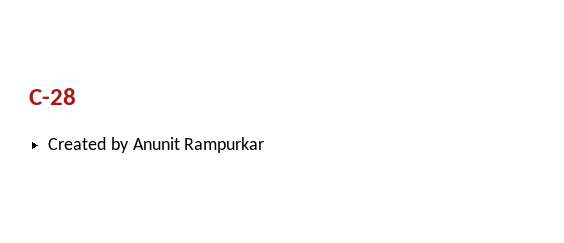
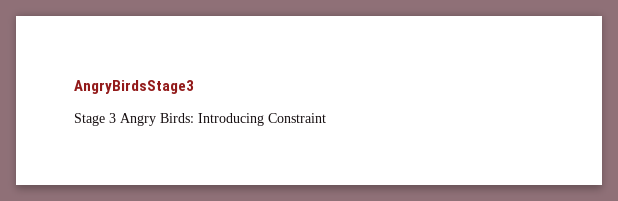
- C-28
- Created by Anunit Rampurkar
+ AngryBirdsStage3
+ Stage 3 Angry Birds: Introducing Constraint

